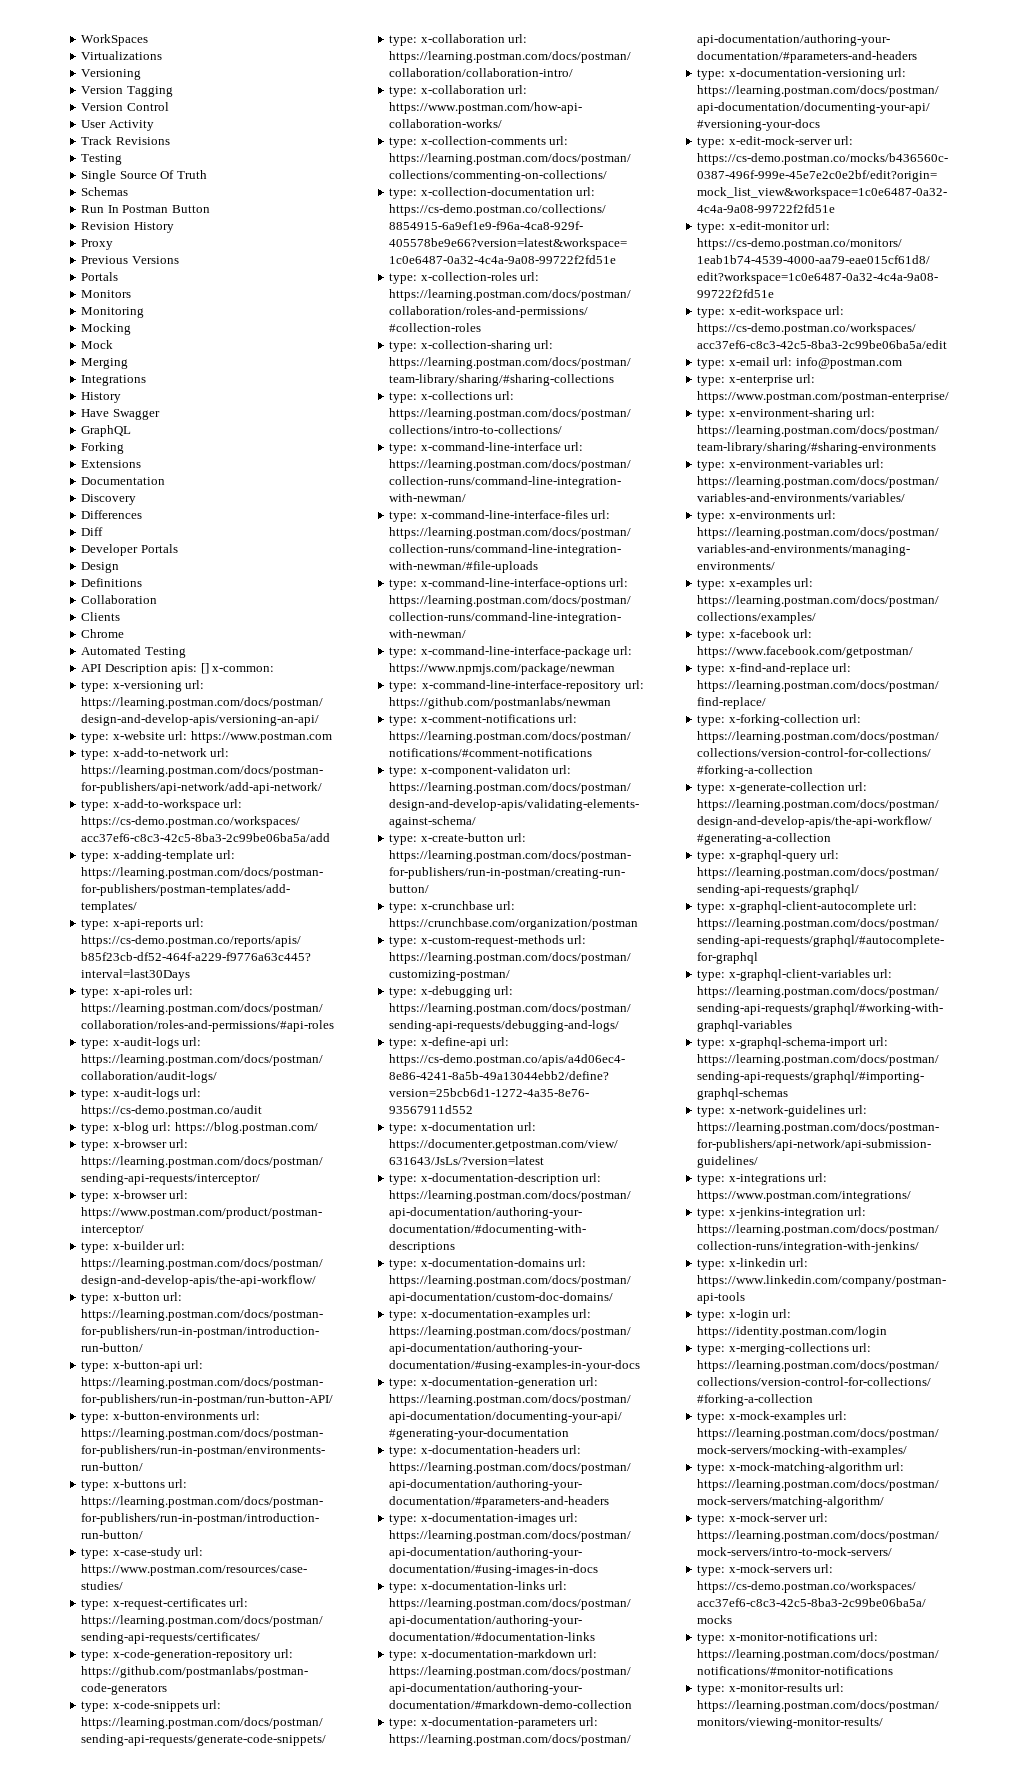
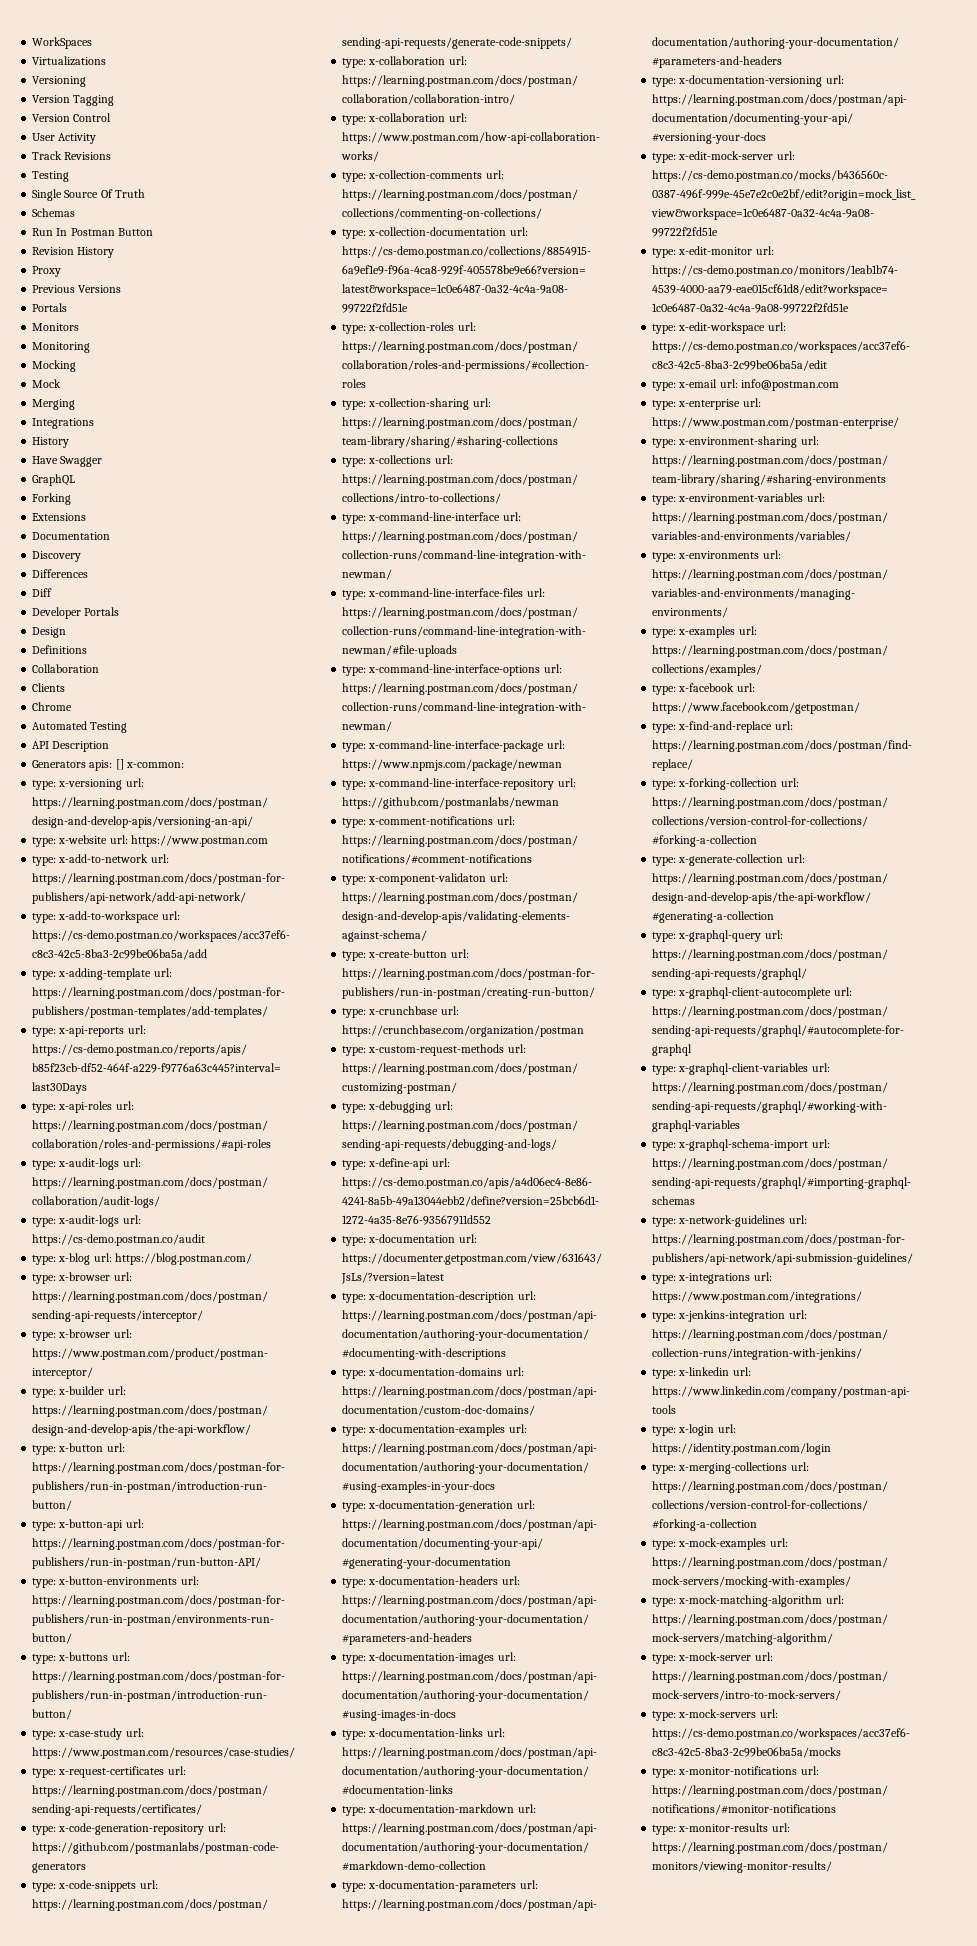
- API Description apis: [] x-common:
+ API Description
+ Generators apis: [] x-common:

